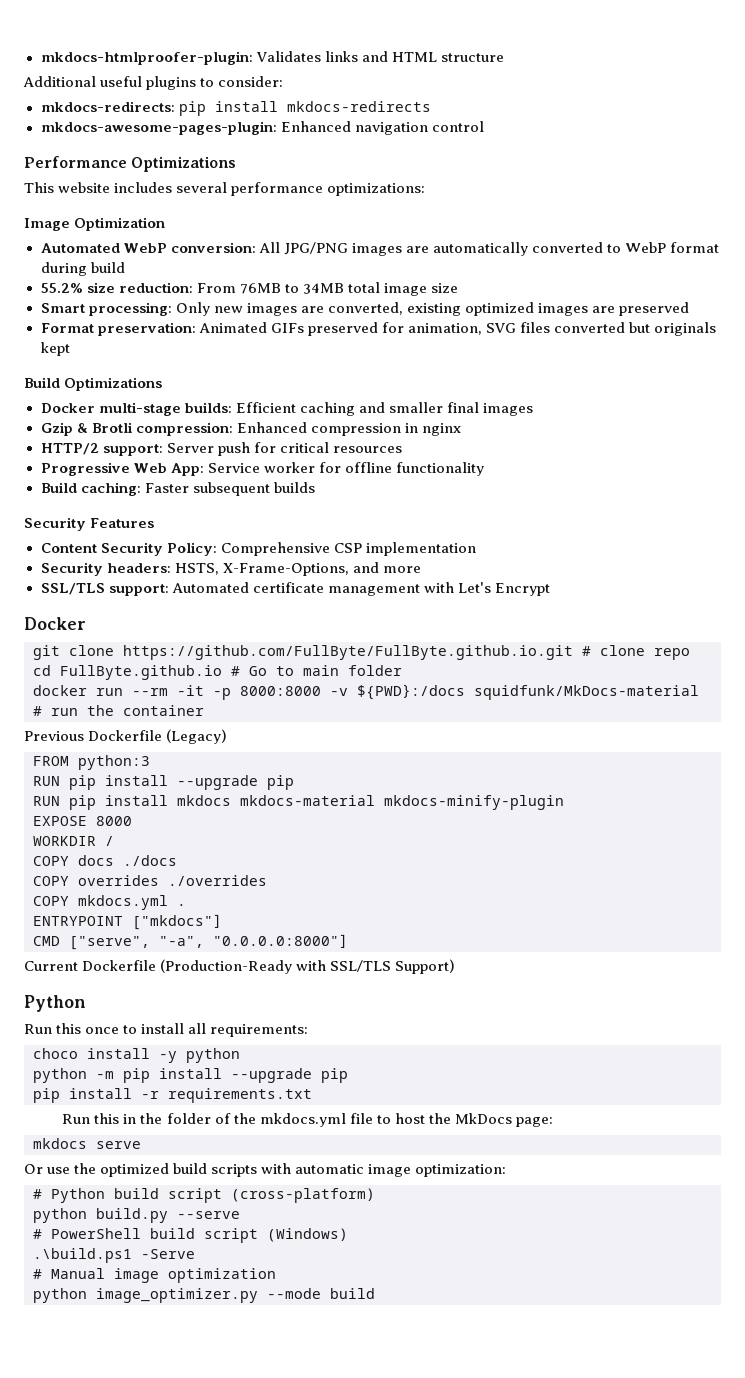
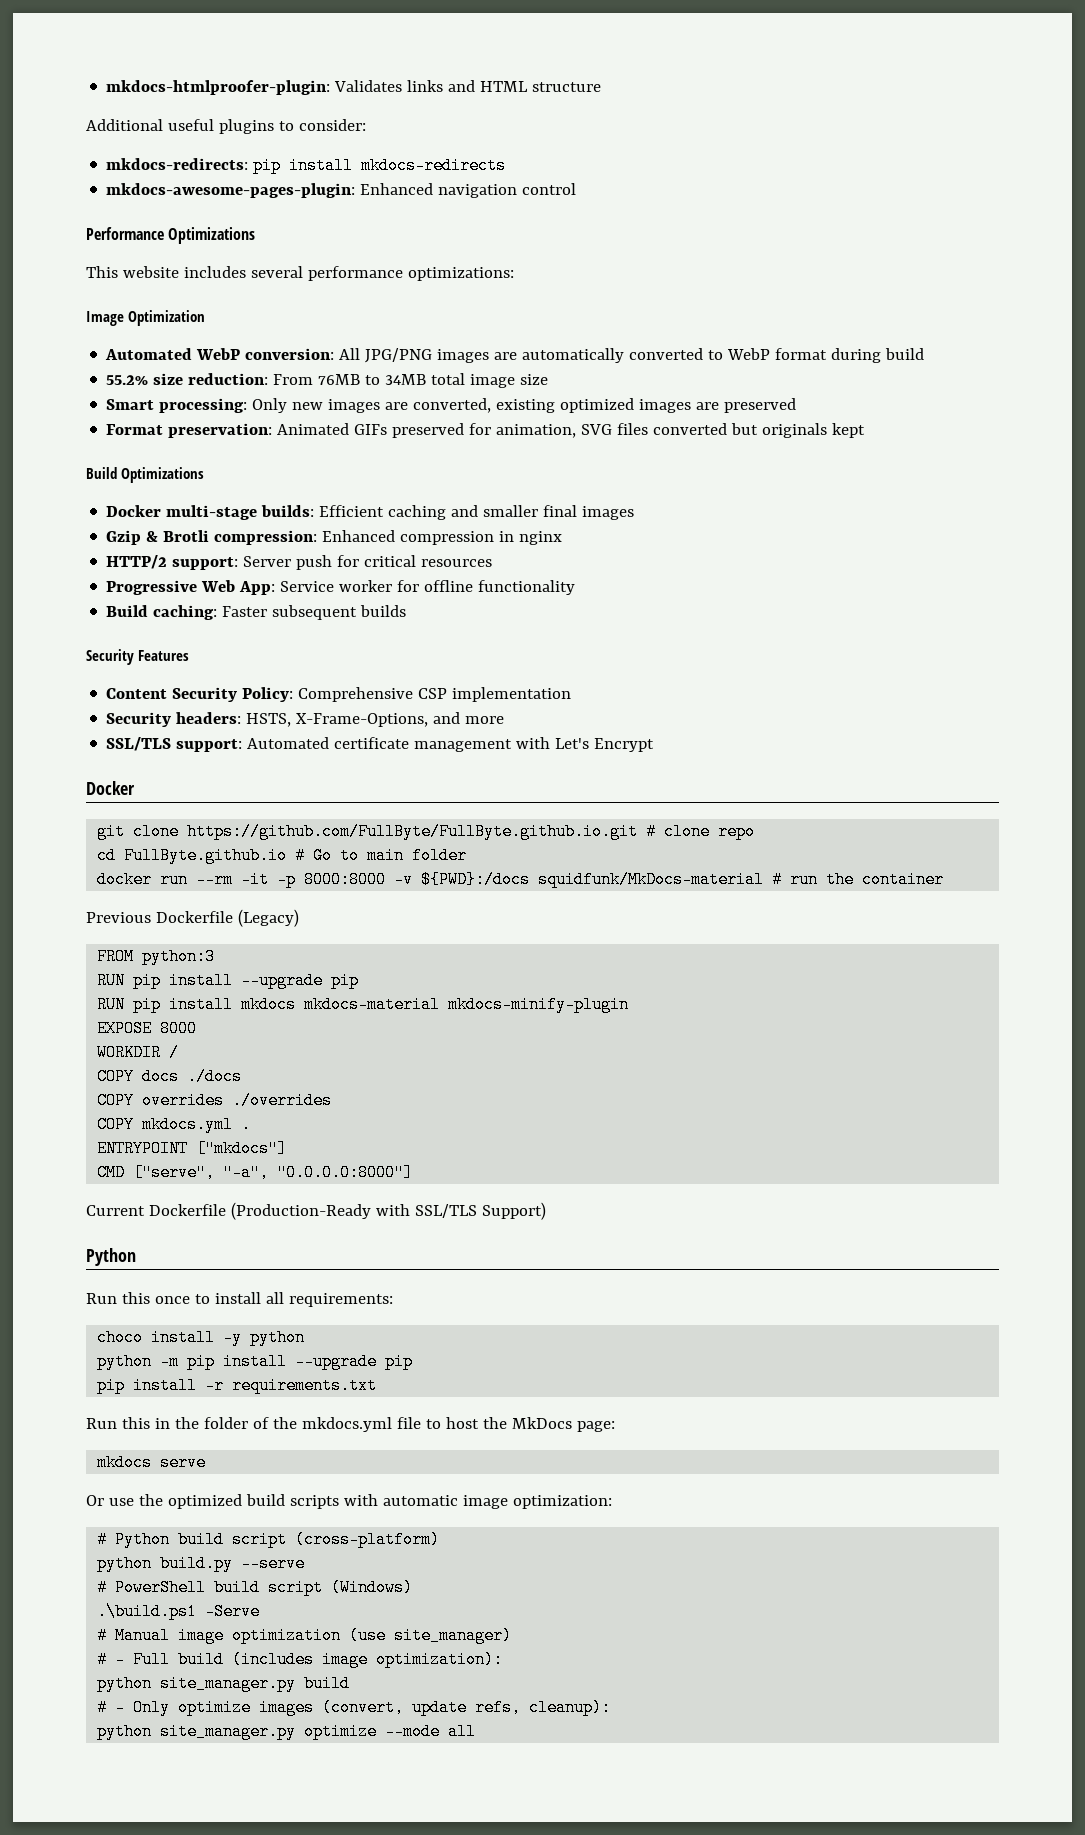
- # Manual image optimization
- python image_optimizer.py --mode build
+ # Manual image optimization (use site_manager)
+ # - Full build (includes image optimization):
+ python site_manager.py build
+ # - Only optimize images (convert, update refs, cleanup):
+ python site_manager.py optimize --mode all

